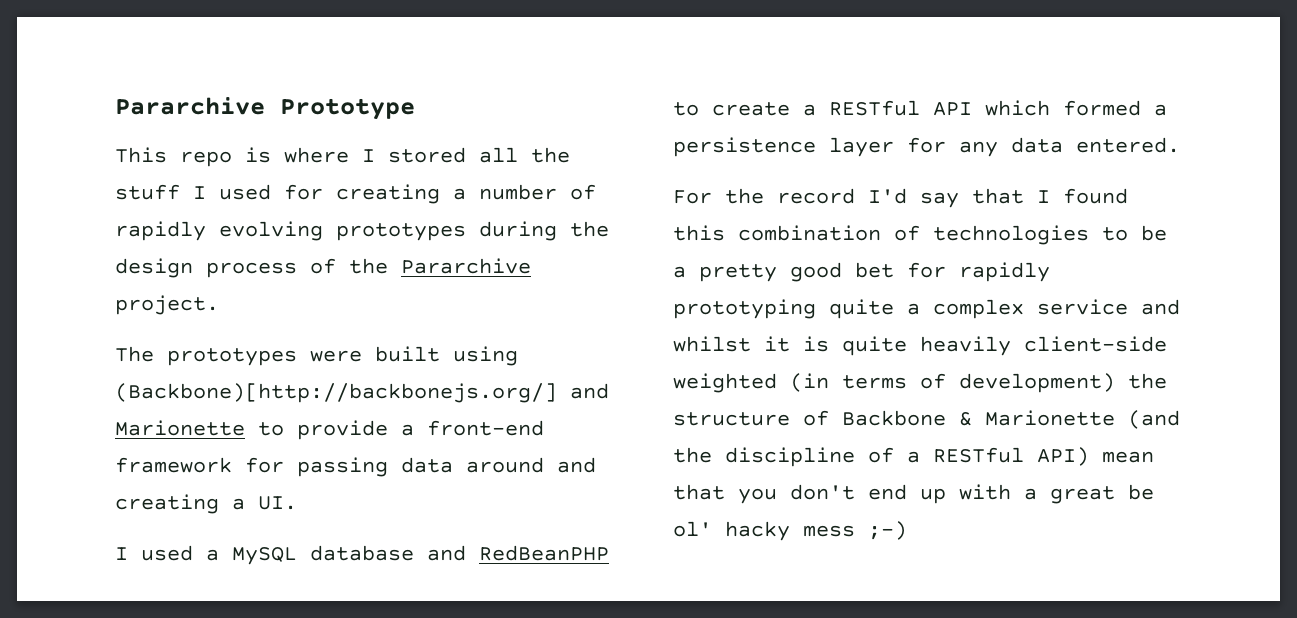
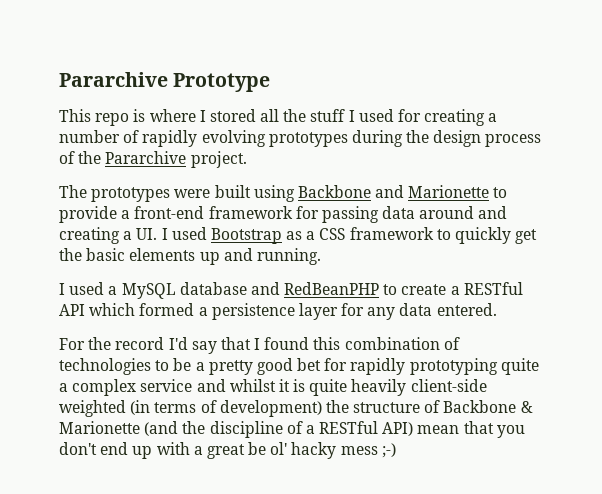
- The prototypes were built using (Backbone)[http://backbonejs.org/] and Marionette to provide a front-end framework for passing data around and creating a UI.
+ The prototypes were built using Backbone and Marionette to provide a front-end framework for passing data around and creating a UI. I used Bootstrap as a CSS framework to quickly get the basic elements up and running.

